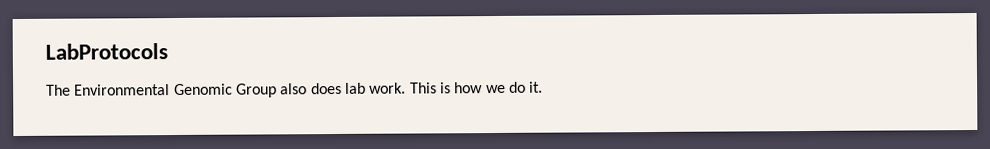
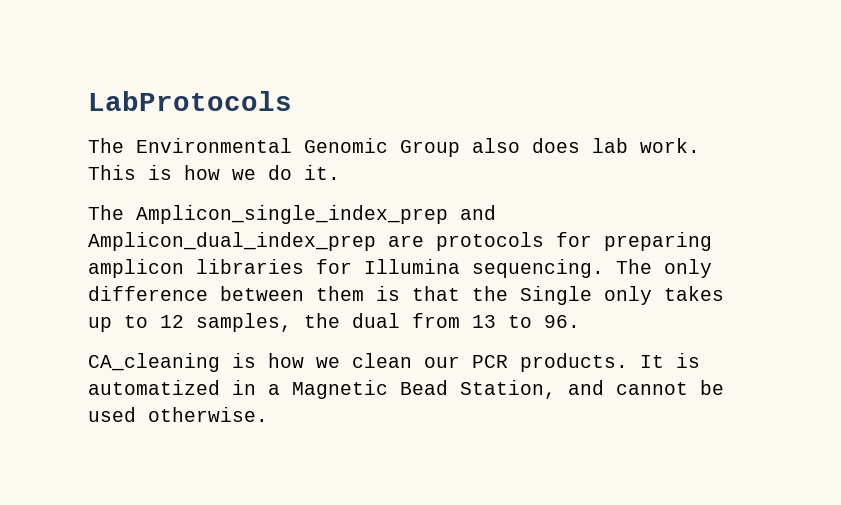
+ The Amplicon_single_index_prep and Amplicon_dual_index_prep are protocols for preparing amplicon libraries for Illumina sequencing. The only difference between them is that the Single only takes up to 12 samples, the dual from 13 to 96.
+ CA_cleaning is how we clean our PCR products. It is automatized in a Magnetic Bead Station, and cannot be used otherwise.

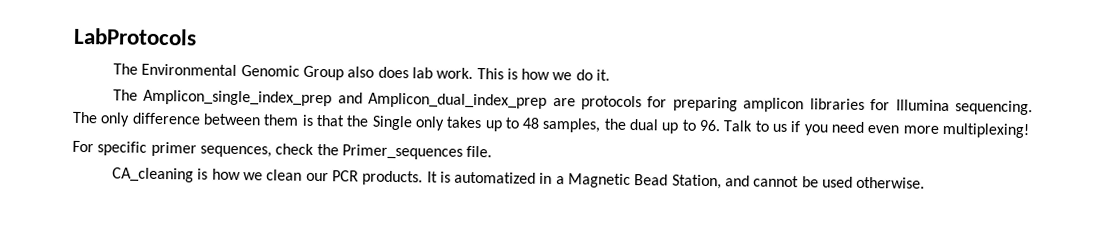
- The only difference between them is that the Single only takes up to 12 samples, the dual from 13 to 96.
+ The only difference between them is that the Single only takes up to 48 samples, the dual up to 96. Talk to us if you need even more multiplexing!
+ For specific primer sequences, check the Primer_sequences file.

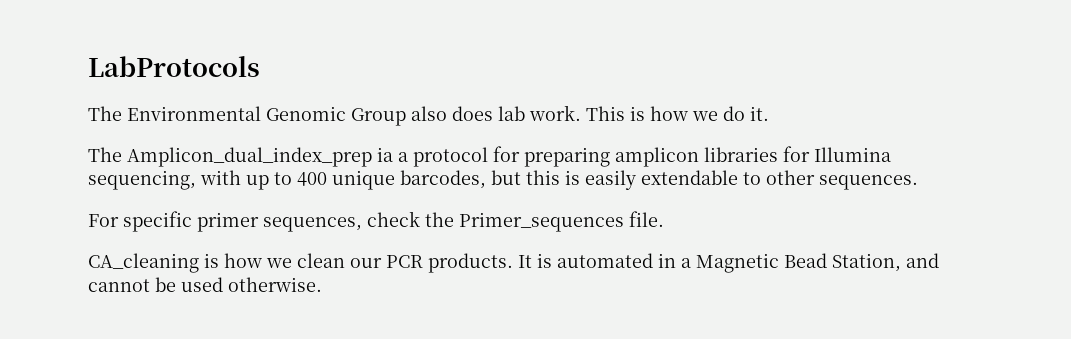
- The Amplicon_single_index_prep and Amplicon_dual_index_prep are protocols for preparing amplicon libraries for Illumina sequencing. The only difference between them is that the Single only takes up to 48 samples, the dual up to 96. Talk to us if you need even more multiplexing!
+ The Amplicon_dual_index_prep ia a protocol for preparing amplicon libraries for Illumina sequencing, with up to 400 unique barcodes, but this is easily extendable to other sequences.
- It is automatized in a Magnetic Bead Station, and cannot be used otherwise.
+ It is automated in a Magnetic Bead Station, and cannot be used otherwise.

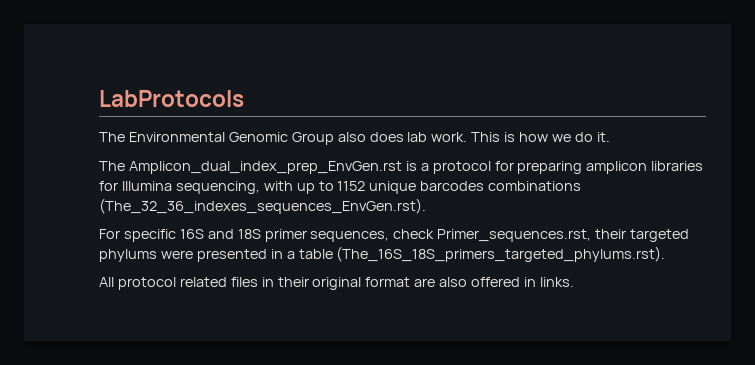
- The Amplicon_dual_index_prep ia a protocol for preparing amplicon libraries for Illumina sequencing, with up to 400 unique barcodes, but this is easily extendable to other sequences.
- For specific primer sequences, check the Primer_sequences file.
- CA_cleaning is how we clean our PCR products. It is automated in a Magnetic Bead Station, and cannot be used otherwise.
+ The Amplicon_dual_index_prep_EnvGen.rst is a protocol for preparing amplicon libraries for Illumina sequencing, with up to 1152 unique barcodes combinations (The_32_36_indexes_sequences_EnvGen.rst).
+ For specific 16S and 18S primer sequences, check Primer_sequences.rst, their targeted phylums were presented in a table (The_16S_18S_primers_targeted_phylums.rst).
+ All protocol related files in their original format are also offered in links.

